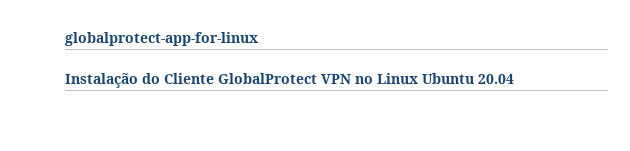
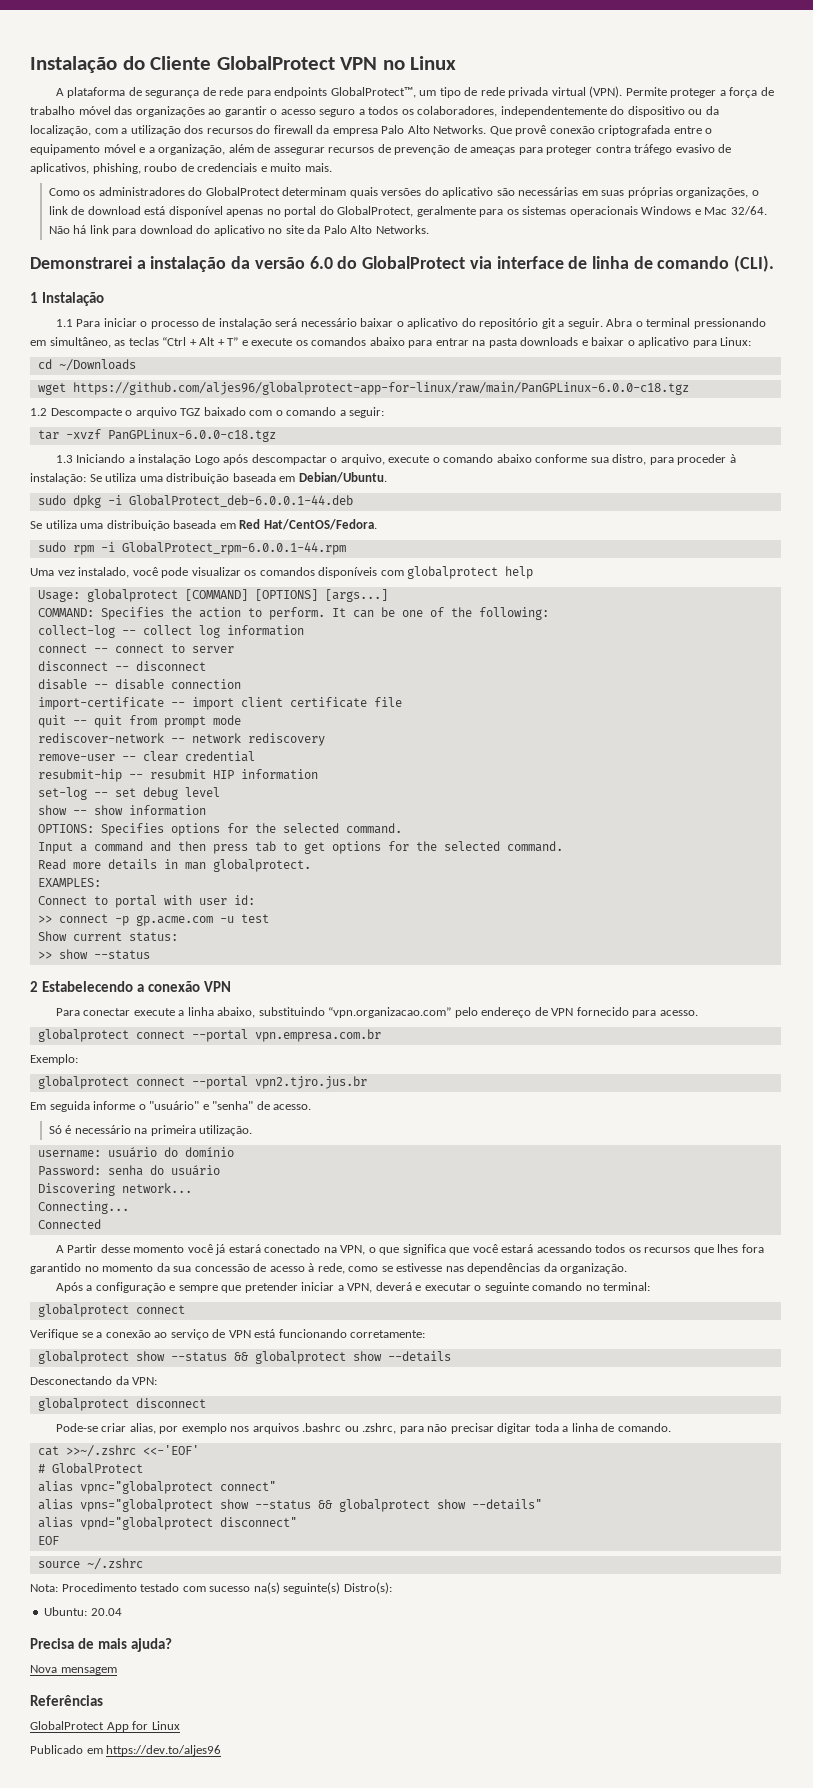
- globalprotect-app-for-linux
- Instalação do Cliente GlobalProtect VPN no Linux Ubuntu 20.04
+ Instalação do Cliente GlobalProtect VPN no Linux
+ A plataforma de segurança de rede para endpoints GlobalProtect™, um tipo de rede privada virtual (VPN). Permite proteger a força de trabalho móvel das organizações ao garantir o acesso seguro a todos os colaboradores, independentemente do dispositivo ou da localização, com a utilização dos recursos do firewall da empresa Palo Alto Networks. Que provê conexão criptografada entre o equipamento móvel e a organização, além de assegurar recursos de prevenção de ameaças para proteger contra tráfego evasivo de aplicativos, phishing, roubo de credenciais e muito mais.
+ Como os administradores do GlobalProtect determinam quais versões do aplicativo são necessárias em suas próprias organizações, o link de download está disponível apenas no portal do GlobalProtect, geralmente para os sistemas operacionais Windows e Mac 32/64. Não há link para download do aplicativo no site da Palo Alto Networks.
+ Demonstrarei a instalação da versão 6.0 do GlobalProtect via interface de linha de comando (CLI).
+ 1 Instalação
+ 1.1 Para iniciar o processo de instalação será necessário baixar o aplicativo do repositório git a seguir. Abra o terminal pressionando em simultâneo, as teclas “Ctrl + Alt + T” e execute os comandos abaixo para entrar na pasta downloads e baixar o aplicativo para Linux:
+ cd ~/Downloads
+ wget https://github.com/aljes96/globalprotect-app-for-linux/raw/main/PanGPLinux-6.0.0-c18.tgz
+ 1.2 Descompacte o arquivo TGZ baixado com o comando a seguir:
+ tar -xvzf PanGPLinux-6.0.0-c18.tgz
+ 1.3 Iniciando a instalação Logo após descompactar o arquivo, execute o comando abaixo conforme sua distro, para proceder à instalação: Se utiliza uma distribuição baseada em Debian/Ubuntu.
+ sudo dpkg -i GlobalProtect_deb-6.0.0.1-44.deb
+ Se utiliza uma distribuição baseada em Red Hat/CentOS/Fedora.
+ sudo rpm -i GlobalProtect_rpm-6.0.0.1-44.rpm
+ Uma vez instalado, você pode visualizar os comandos disponíveis com globalprotect help
+ Usage: globalprotect [COMMAND] [OPTIONS] [args...]
+ COMMAND: Specifies the action to perform. It can be one of the following:
+ collect-log -- collect log information
+ connect -- connect to server
+ disconnect -- disconnect
+ disable -- disable connection
+ import-certificate -- import client certificate file
+ quit -- quit from prompt mode
+ rediscover-network -- network rediscovery
+ remove-user -- clear credential
+ resubmit-hip -- resubmit HIP information
+ set-log -- set debug level
+ show -- show information
+ OPTIONS: Specifies options for the selected command.
+ Input a command and then press tab to get options for the selected command.
+ Read more details in man globalprotect.
+ EXAMPLES:
+ Connect to portal with user id:
+ >> connect -p gp.acme.com -u test
+ Show current status:
+ >> show --status
+ 2 Estabelecendo a conexão VPN
+ Para conectar execute a linha abaixo, substituindo “vpn.organizacao.com” pelo endereço de VPN fornecido para acesso.
+ globalprotect connect --portal vpn.empresa.com.br
+ Exemplo:
+ globalprotect connect --portal vpn2.tjro.jus.br
+ Em seguida informe o "usuário" e "senha" de acesso.
+ Só é necessário na primeira utilização.
+ username: usuário do domínio
+ Password: senha do usuário
+ Discovering network...
+ Connecting...
+ Connected
+ A Partir desse momento você já estará conectado na VPN, o que significa que você estará acessando todos os recursos que lhes fora garantido no momento da sua concessão de acesso à rede, como se estivesse nas dependências da organização.
+ Após a configuração e sempre que pretender iniciar a VPN, deverá e executar o seguinte comando no terminal:
+ globalprotect connect
+ Verifique se a conexão ao serviço de VPN está funcionando corretamente:
+ globalprotect show --status && globalprotect show --details
+ Desconectando da VPN:
+ globalprotect disconnect
+ Pode-se criar alias, por exemplo nos arquivos .bashrc ou .zshrc, para não precisar digitar toda a linha de comando.
+ cat >>~/.zshrc <<-'EOF'
+ # GlobalProtect
+ alias vpnc="globalprotect connect"
+ alias vpns="globalprotect show --status && globalprotect show --details"
+ alias vpnd="globalprotect disconnect"
+ EOF
+ source ~/.zshrc
+ Nota: Procedimento testado com sucesso na(s) seguinte(s) Distro(s):
+ Ubuntu: 20.04
+ Precisa de mais ajuda?
+ Nova mensagem
+ Referências
+ GlobalProtect App for Linux
+ Publicado em https://dev.to/aljes96

